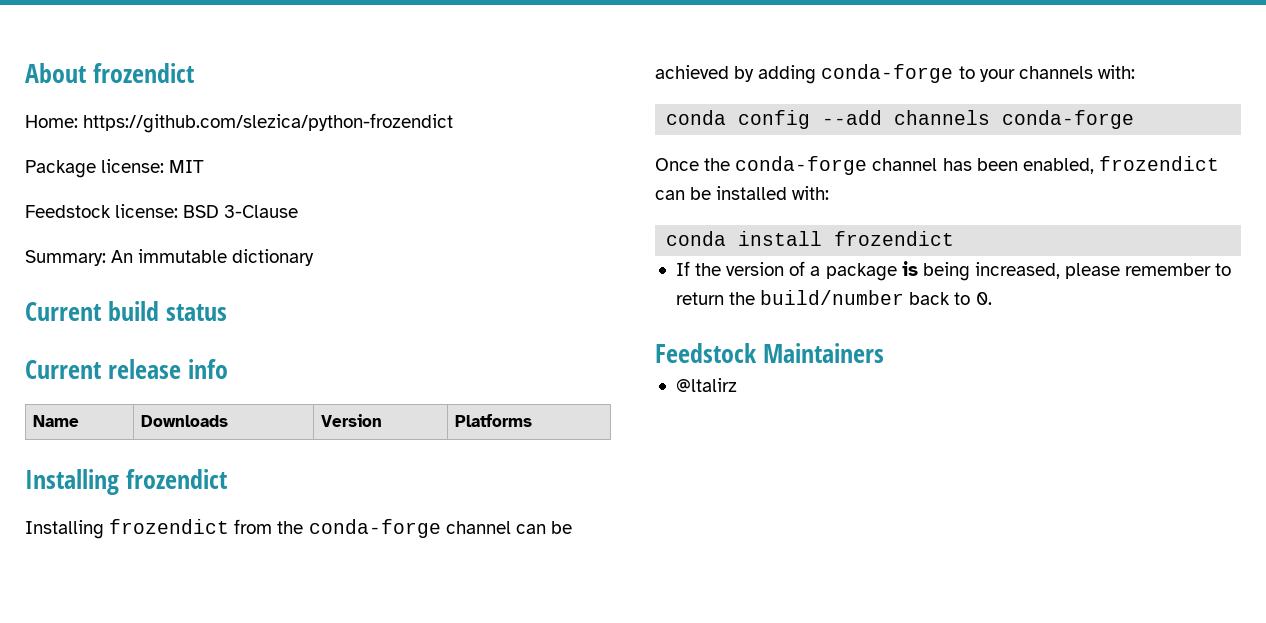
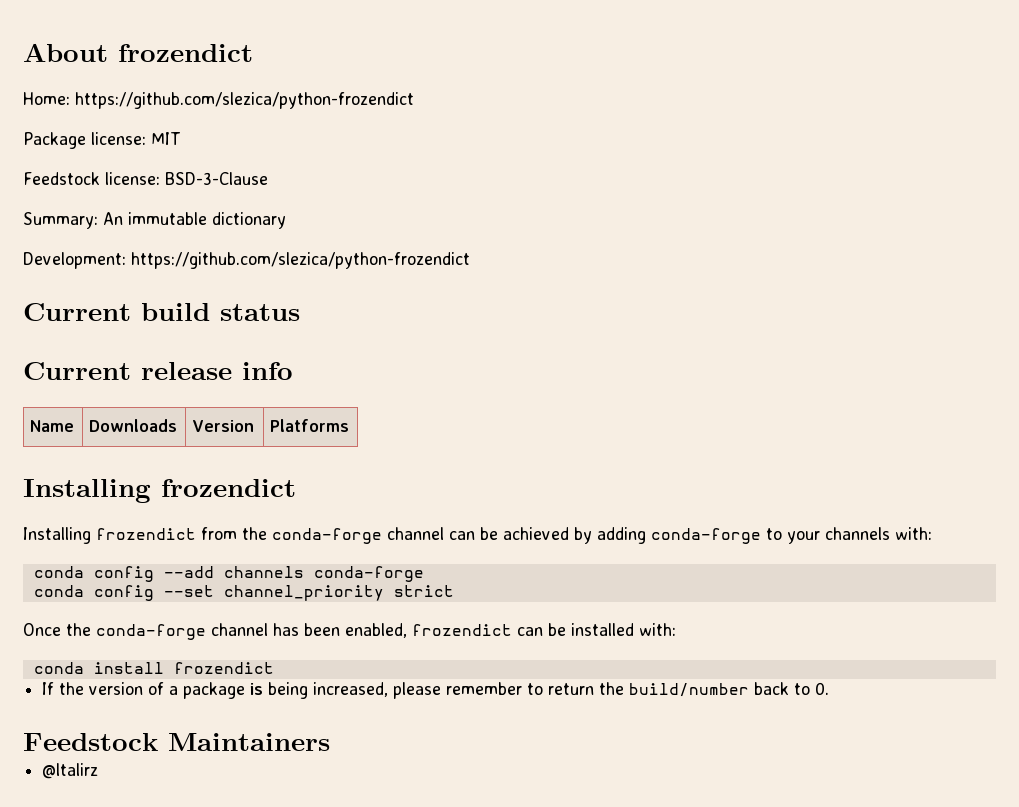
- Feedstock license: BSD 3-Clause
+ Feedstock license: BSD-3-Clause
+ Development: https://github.com/slezica/python-frozendict
+ conda config --set channel_priority strict

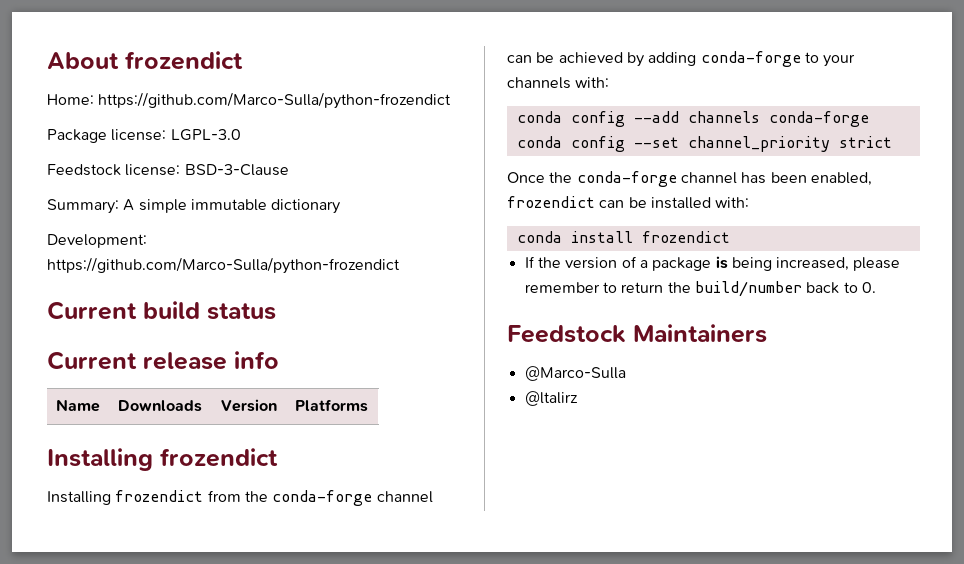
- Home: https://github.com/slezica/python-frozendict
+ Home: https://github.com/Marco-Sulla/python-frozendict
- Package license: MIT
+ Package license: LGPL-3.0
- Summary: An immutable dictionary
+ Summary: A simple immutable dictionary
- Development: https://github.com/slezica/python-frozendict
+ Development: https://github.com/Marco-Sulla/python-frozendict
+ @Marco-Sulla

